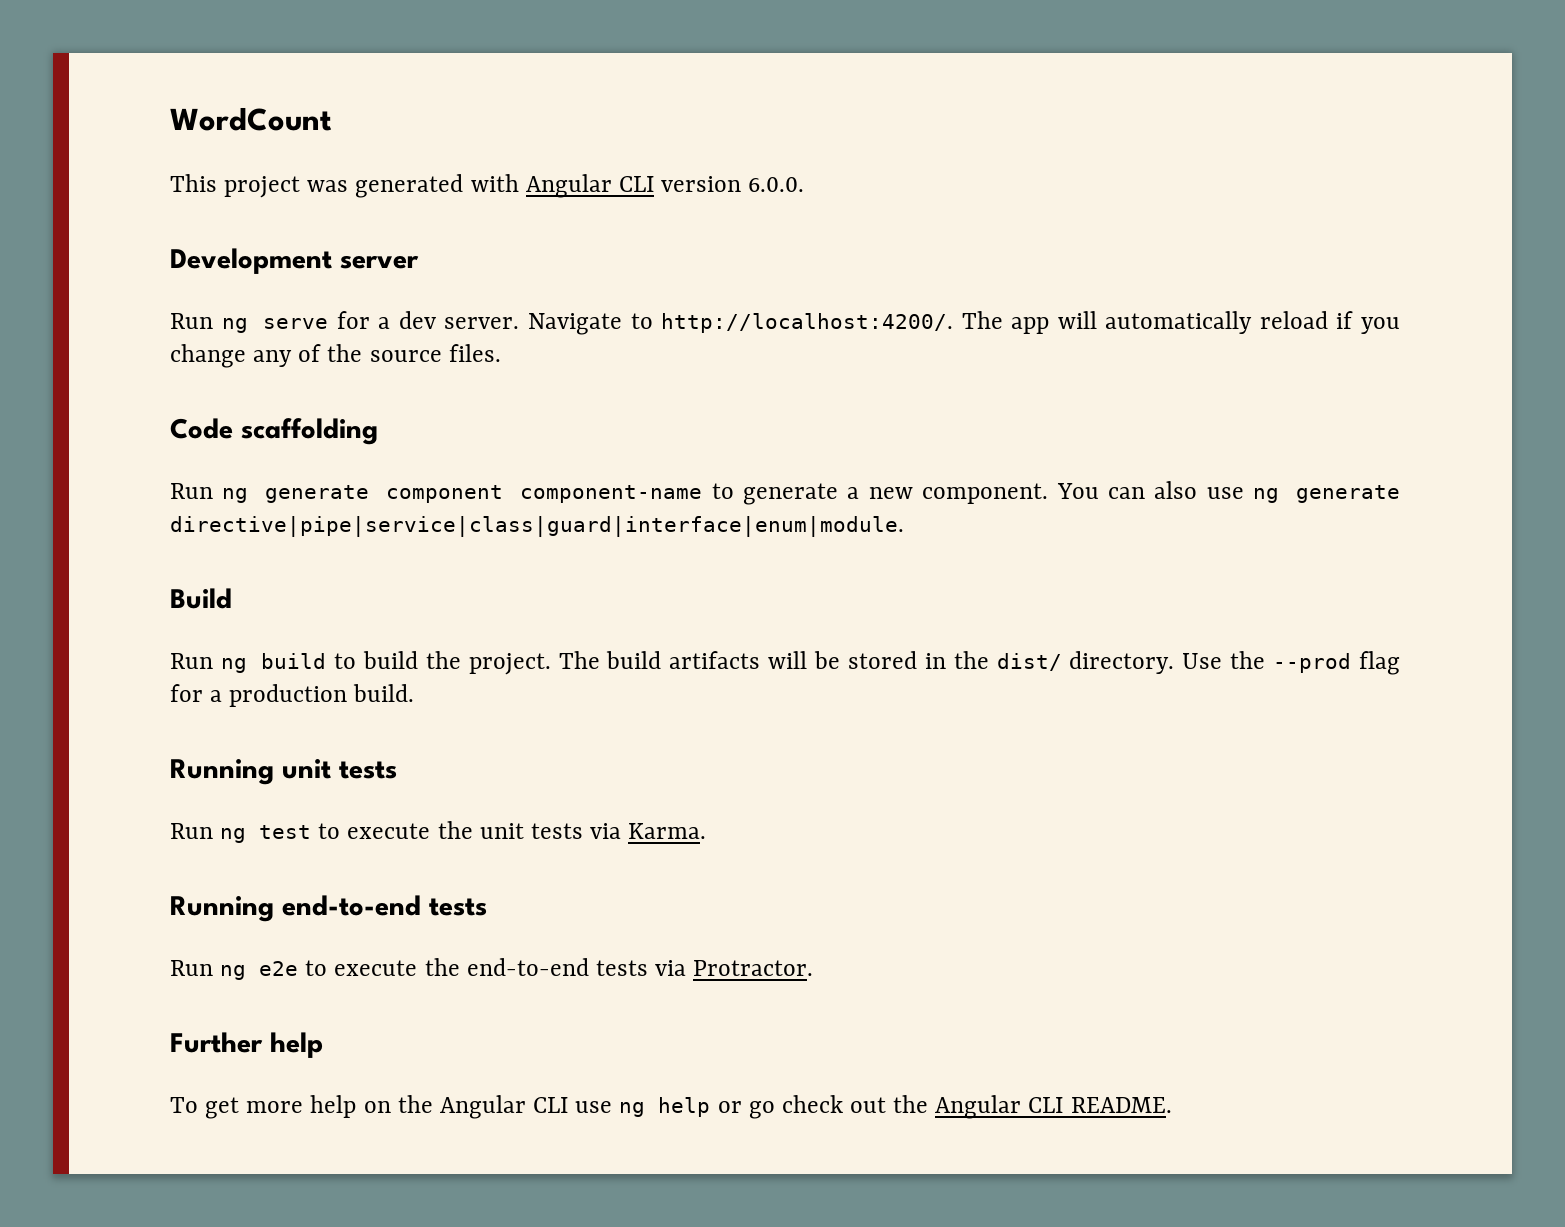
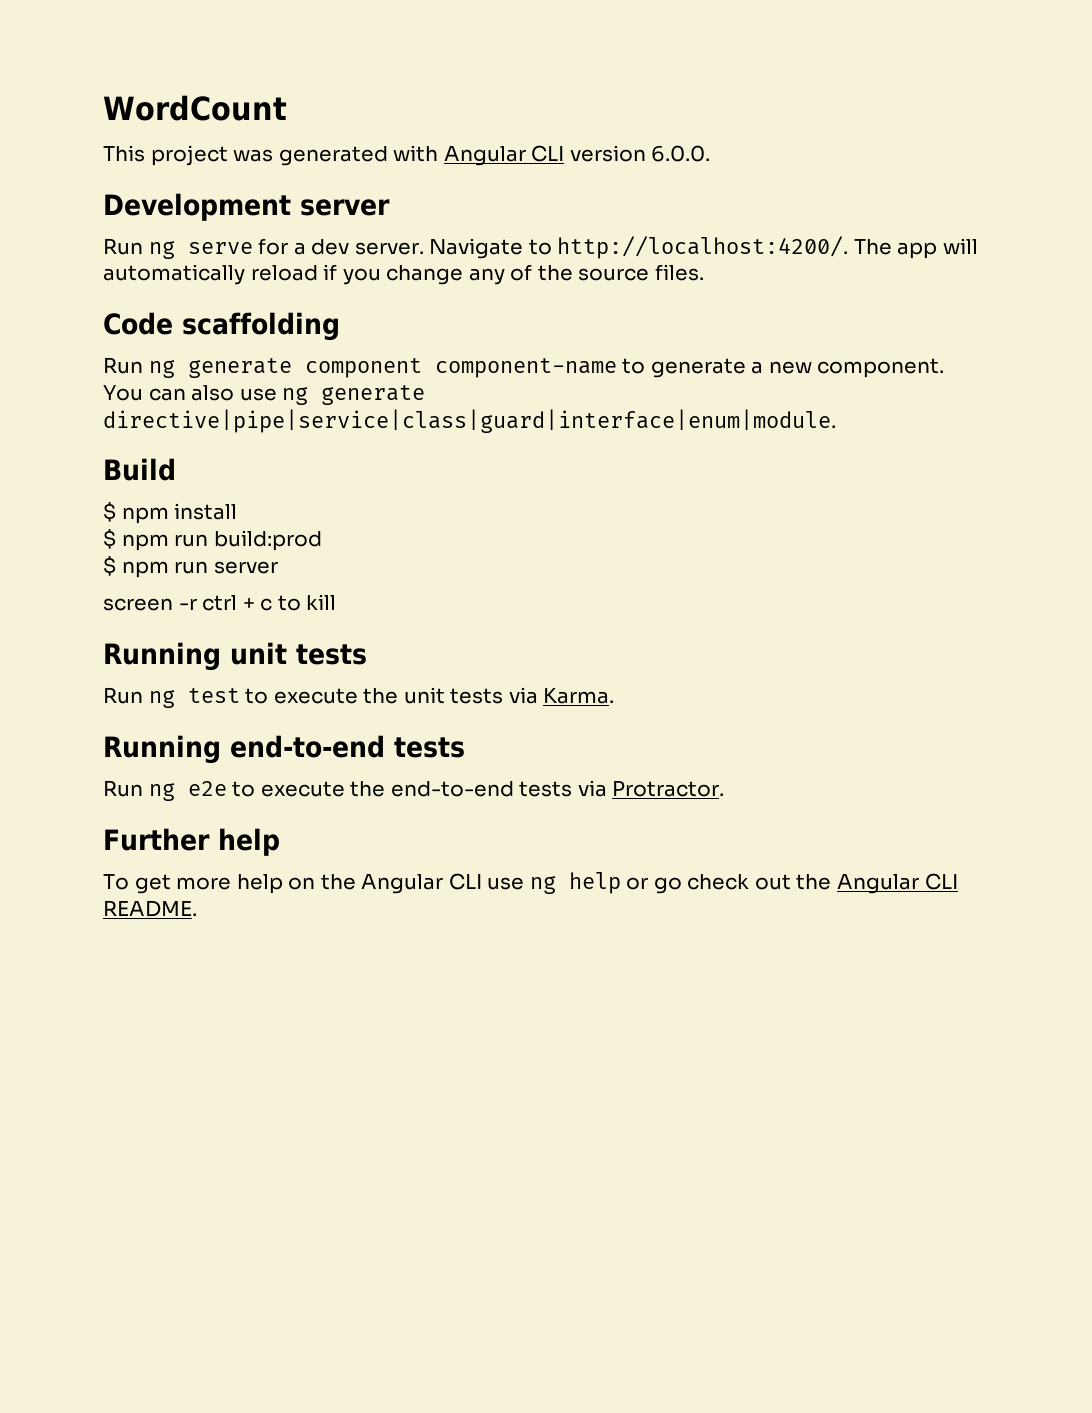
- Run ng build to build the project. The build artifacts will be stored in the dist/ directory. Use the --prod flag for a production build.
+ $ npm install
+ $ npm run build:prod
+ $ npm run server
+ screen -r ctrl + c to kill

